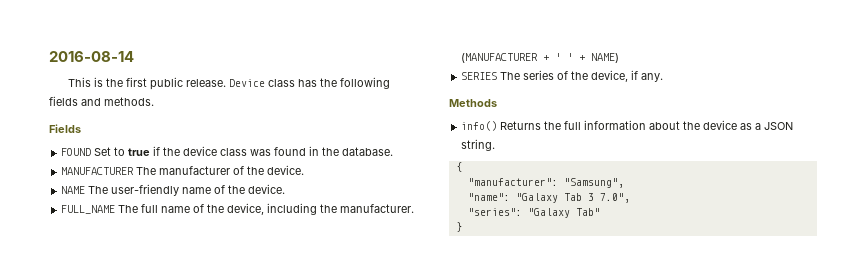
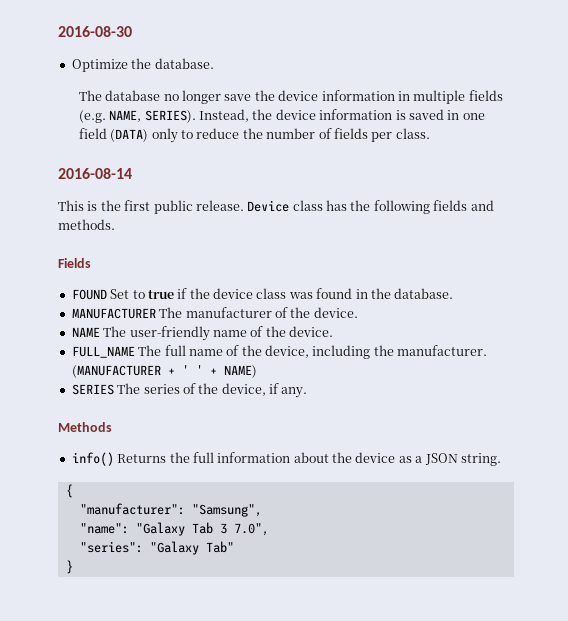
+ 2016-08-30
+ Optimize the database.
+ The database no longer save the device information in multiple fields (e.g. NAME, SERIES). Instead, the device information is saved in one field (DATA) only to reduce the number of fields per class.

